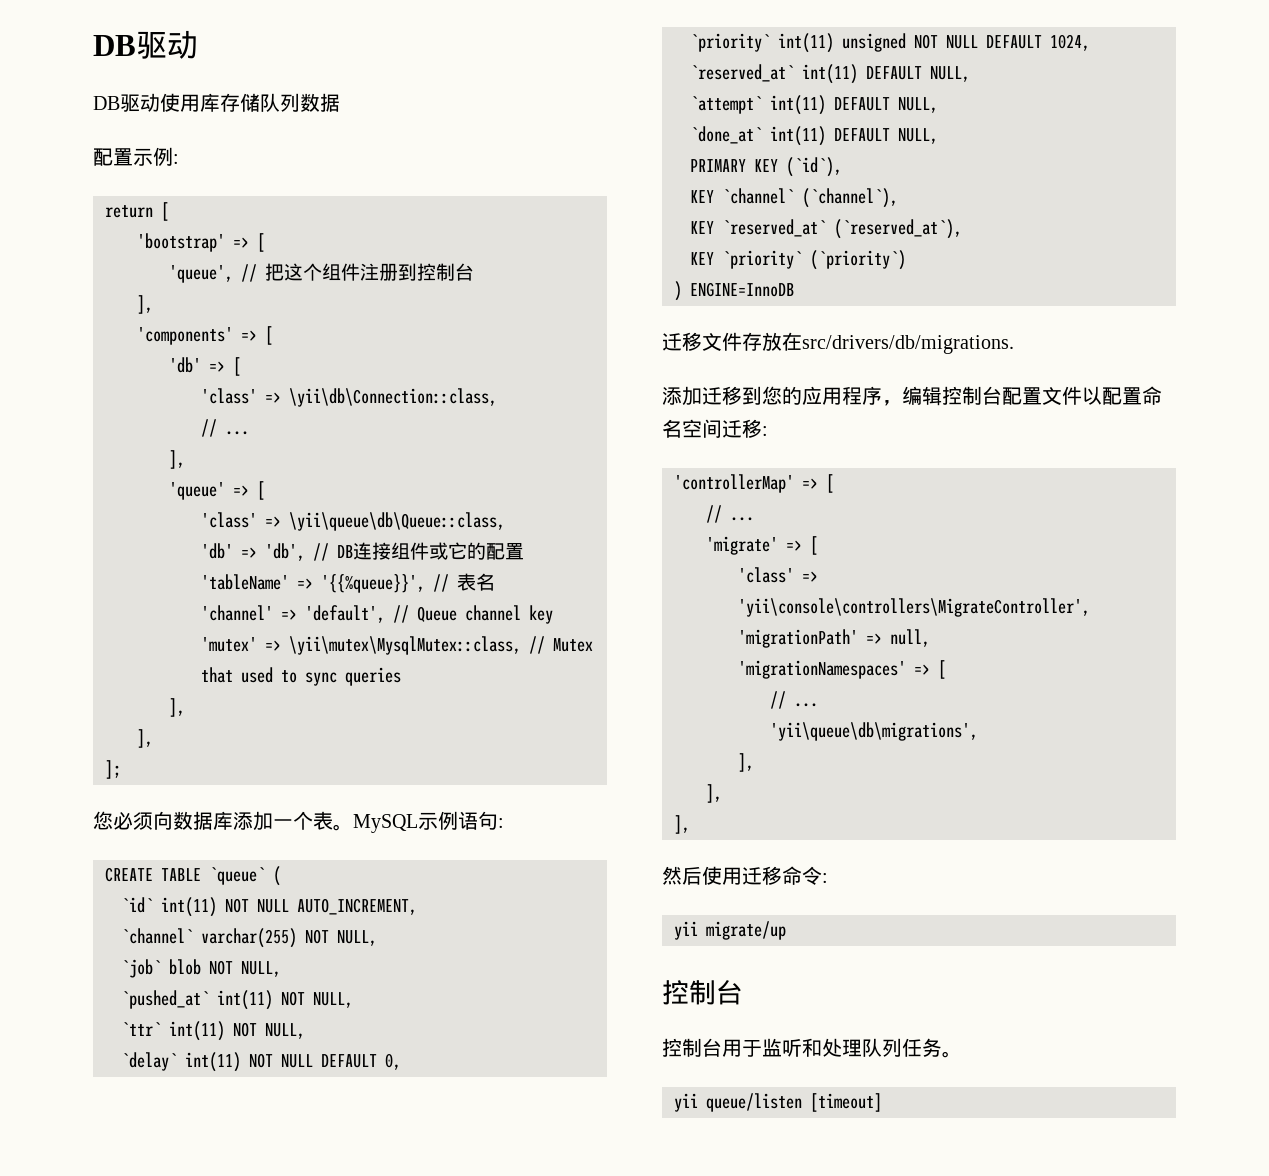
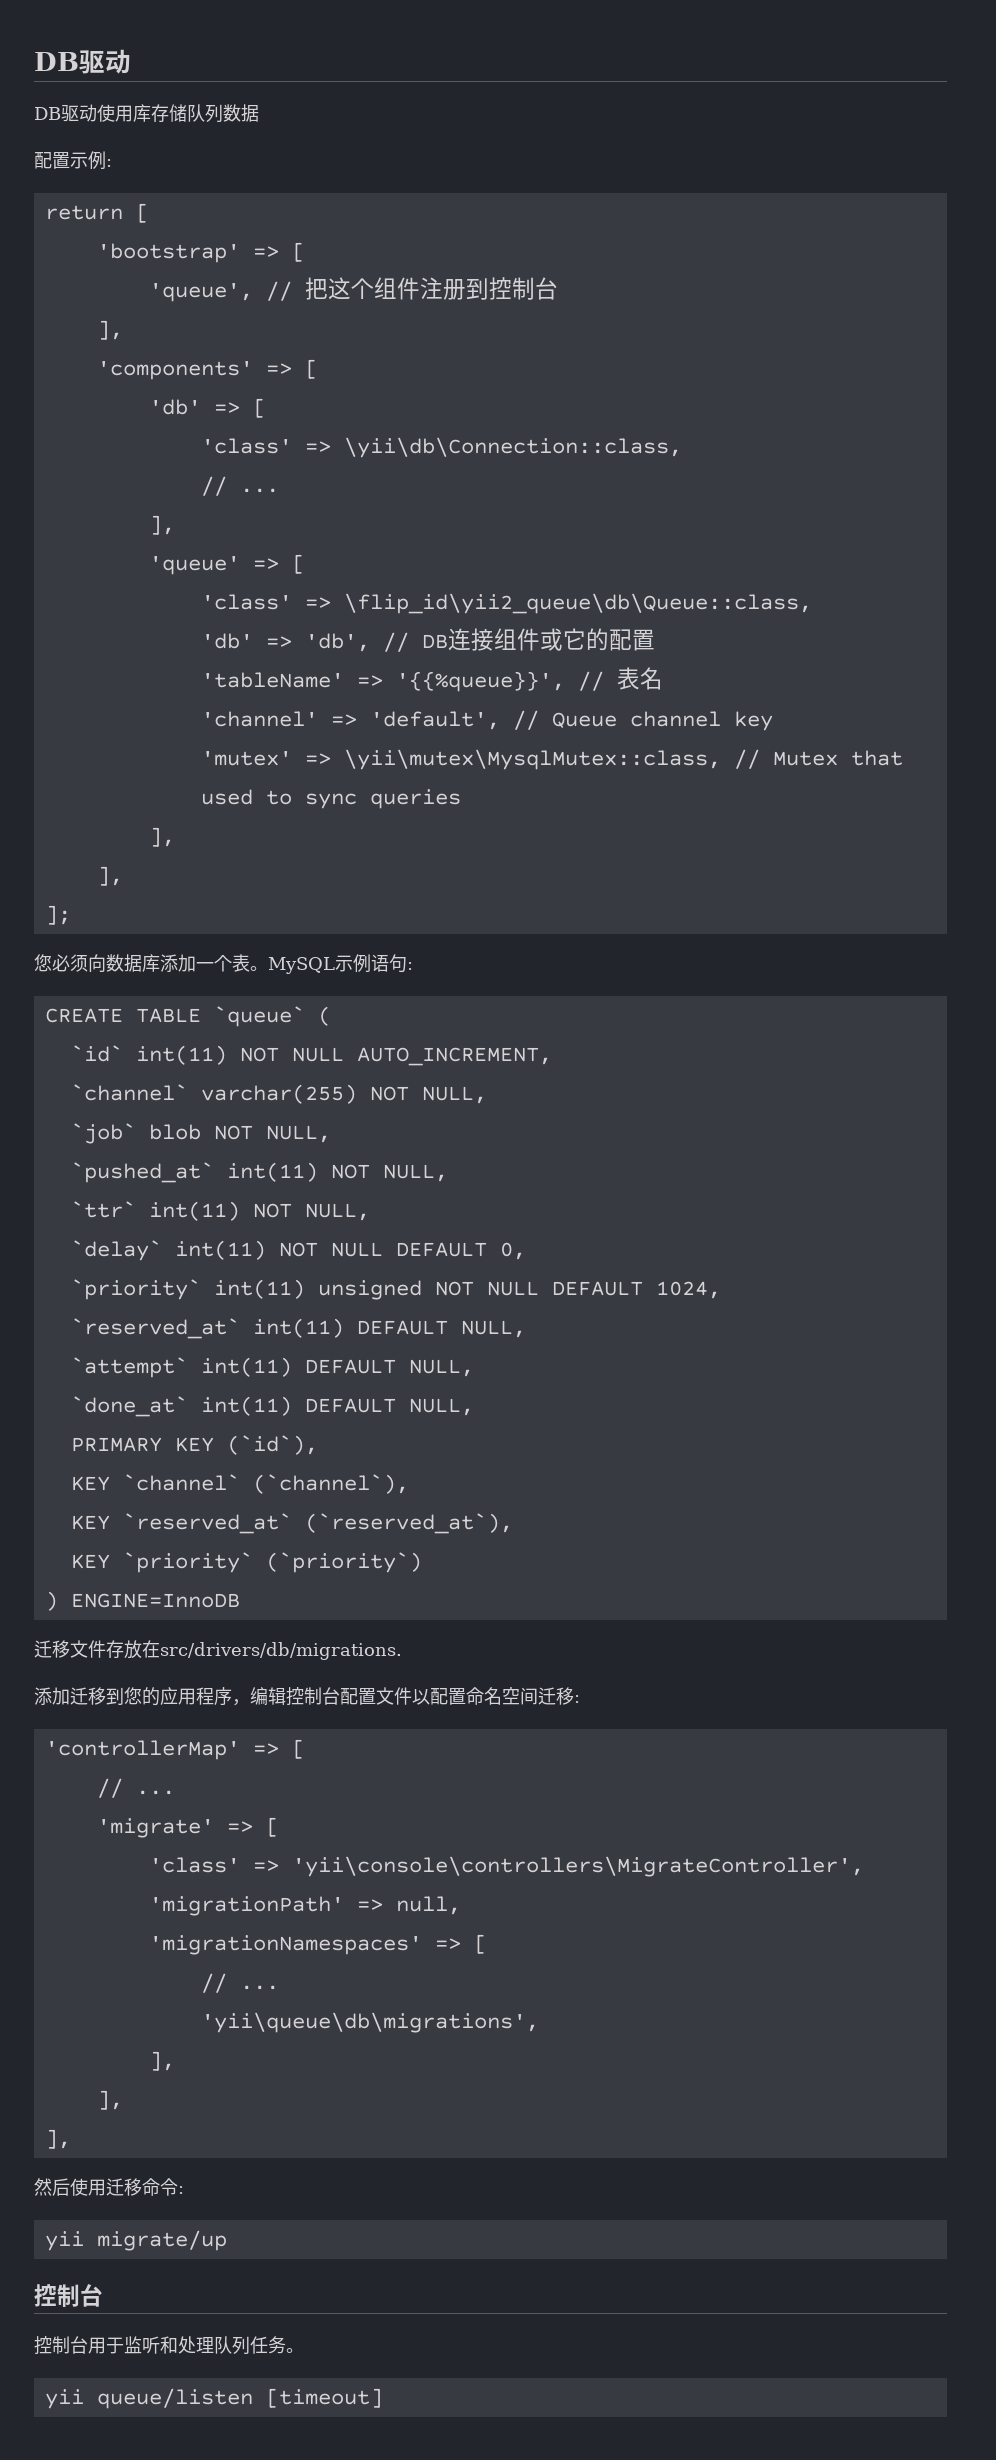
- 'class' => \yii\queue\db\Queue::class,
+ 'class' => \flip_id\yii2_queue\db\Queue::class,

